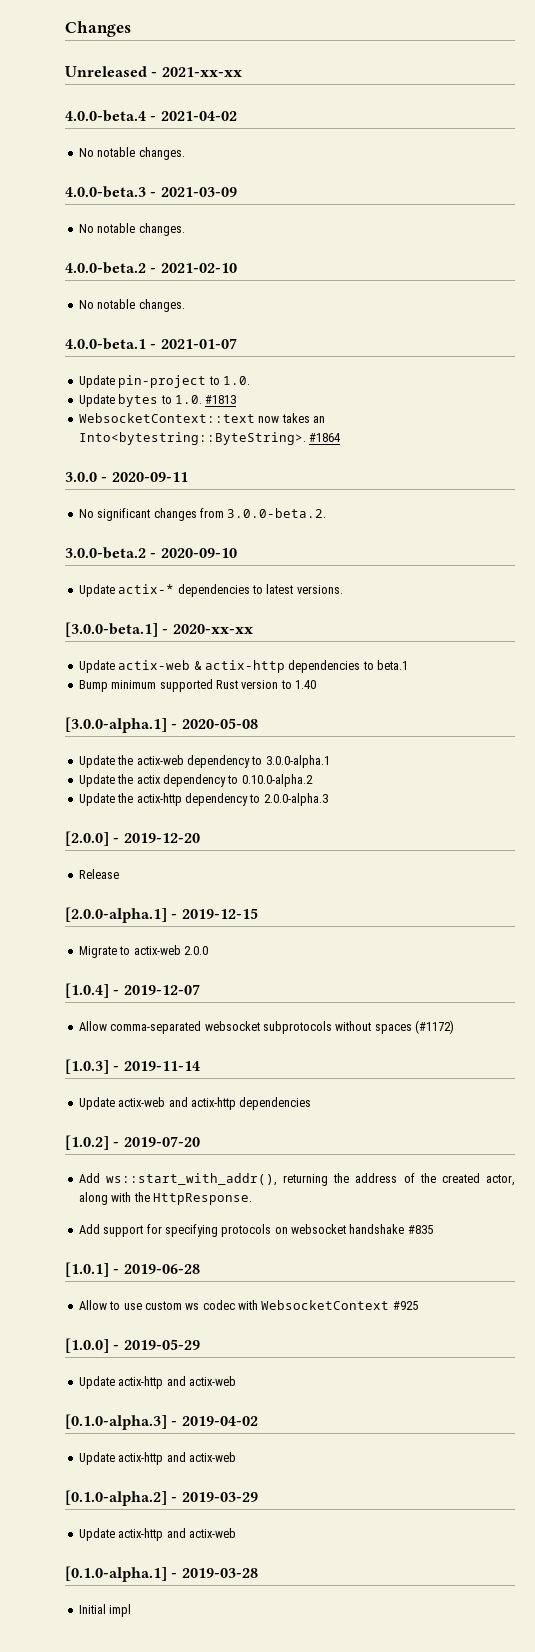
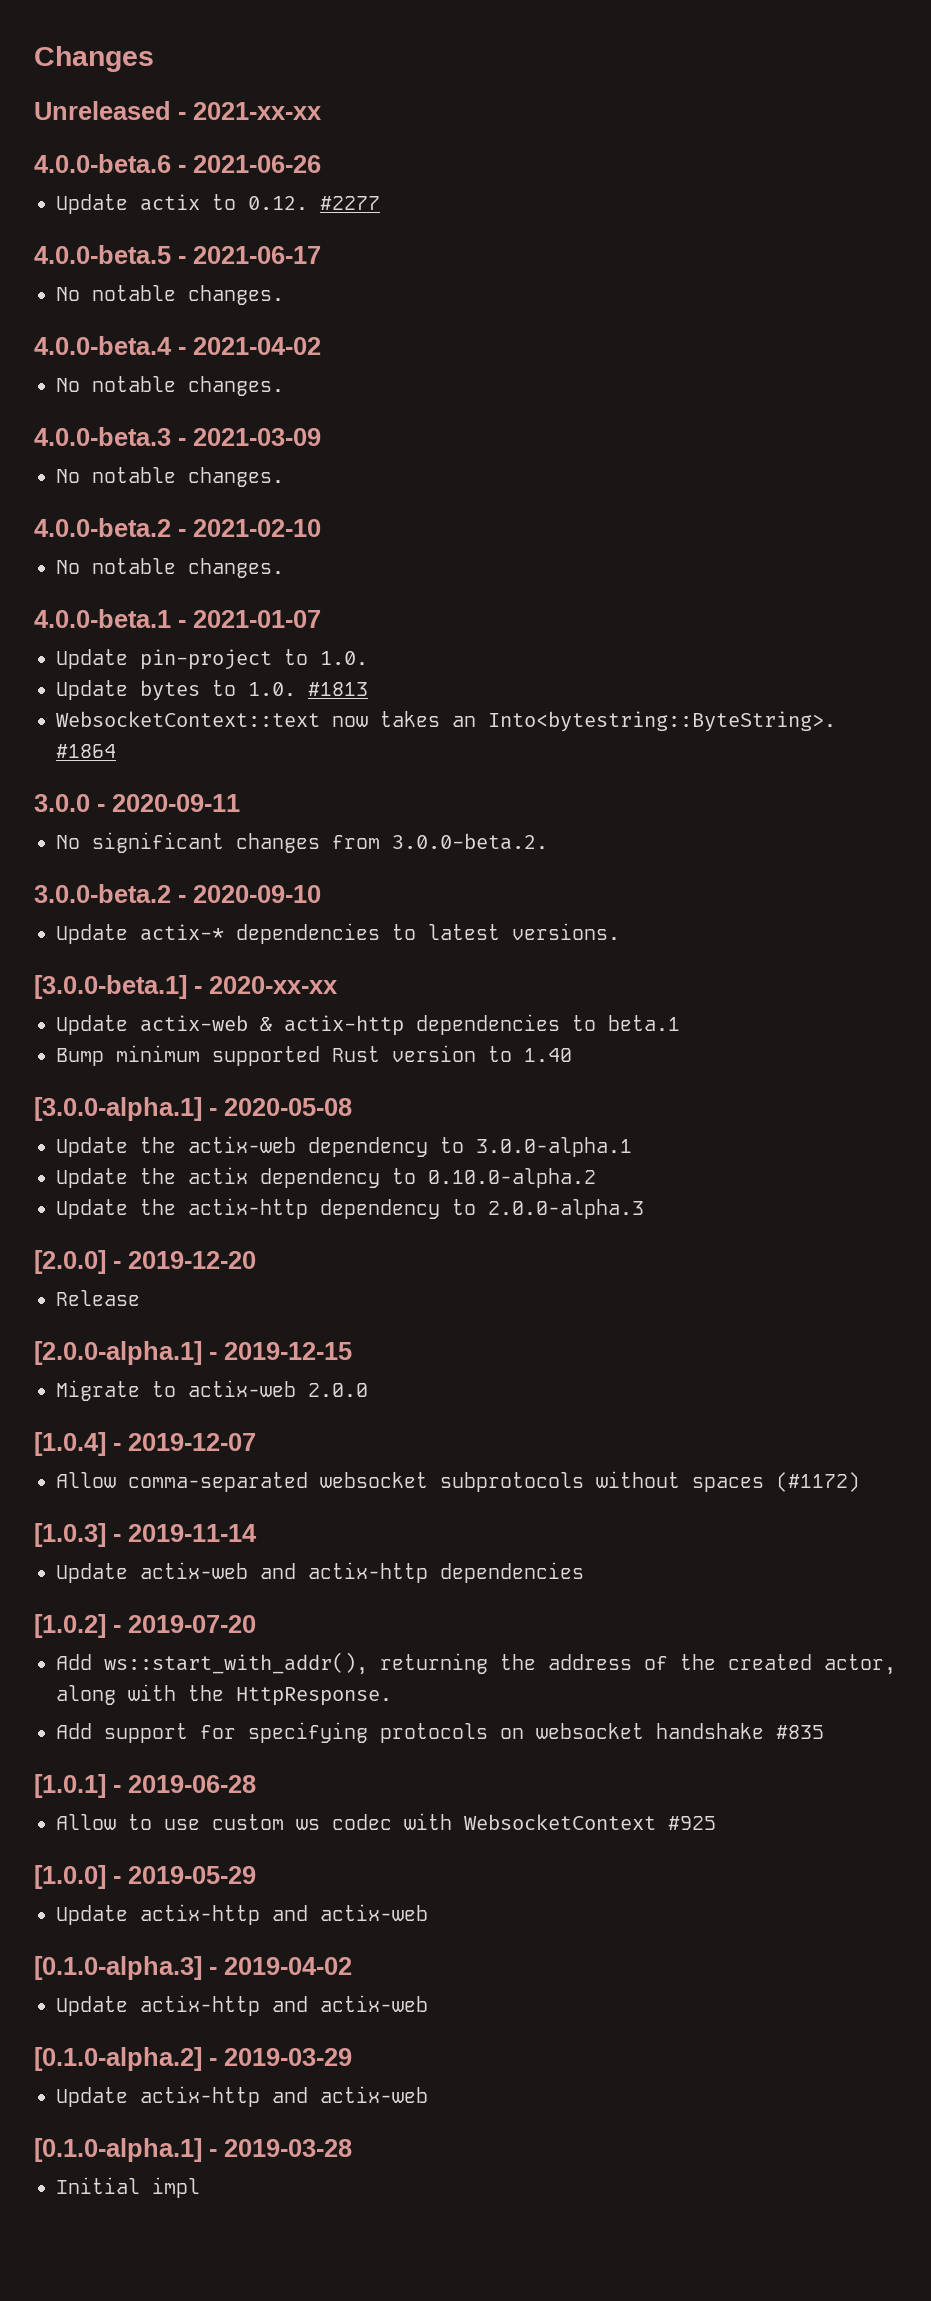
+ 4.0.0-beta.6 - 2021-06-26
+ Update actix to 0.12. #2277
+ 4.0.0-beta.5 - 2021-06-17
+ No notable changes.

